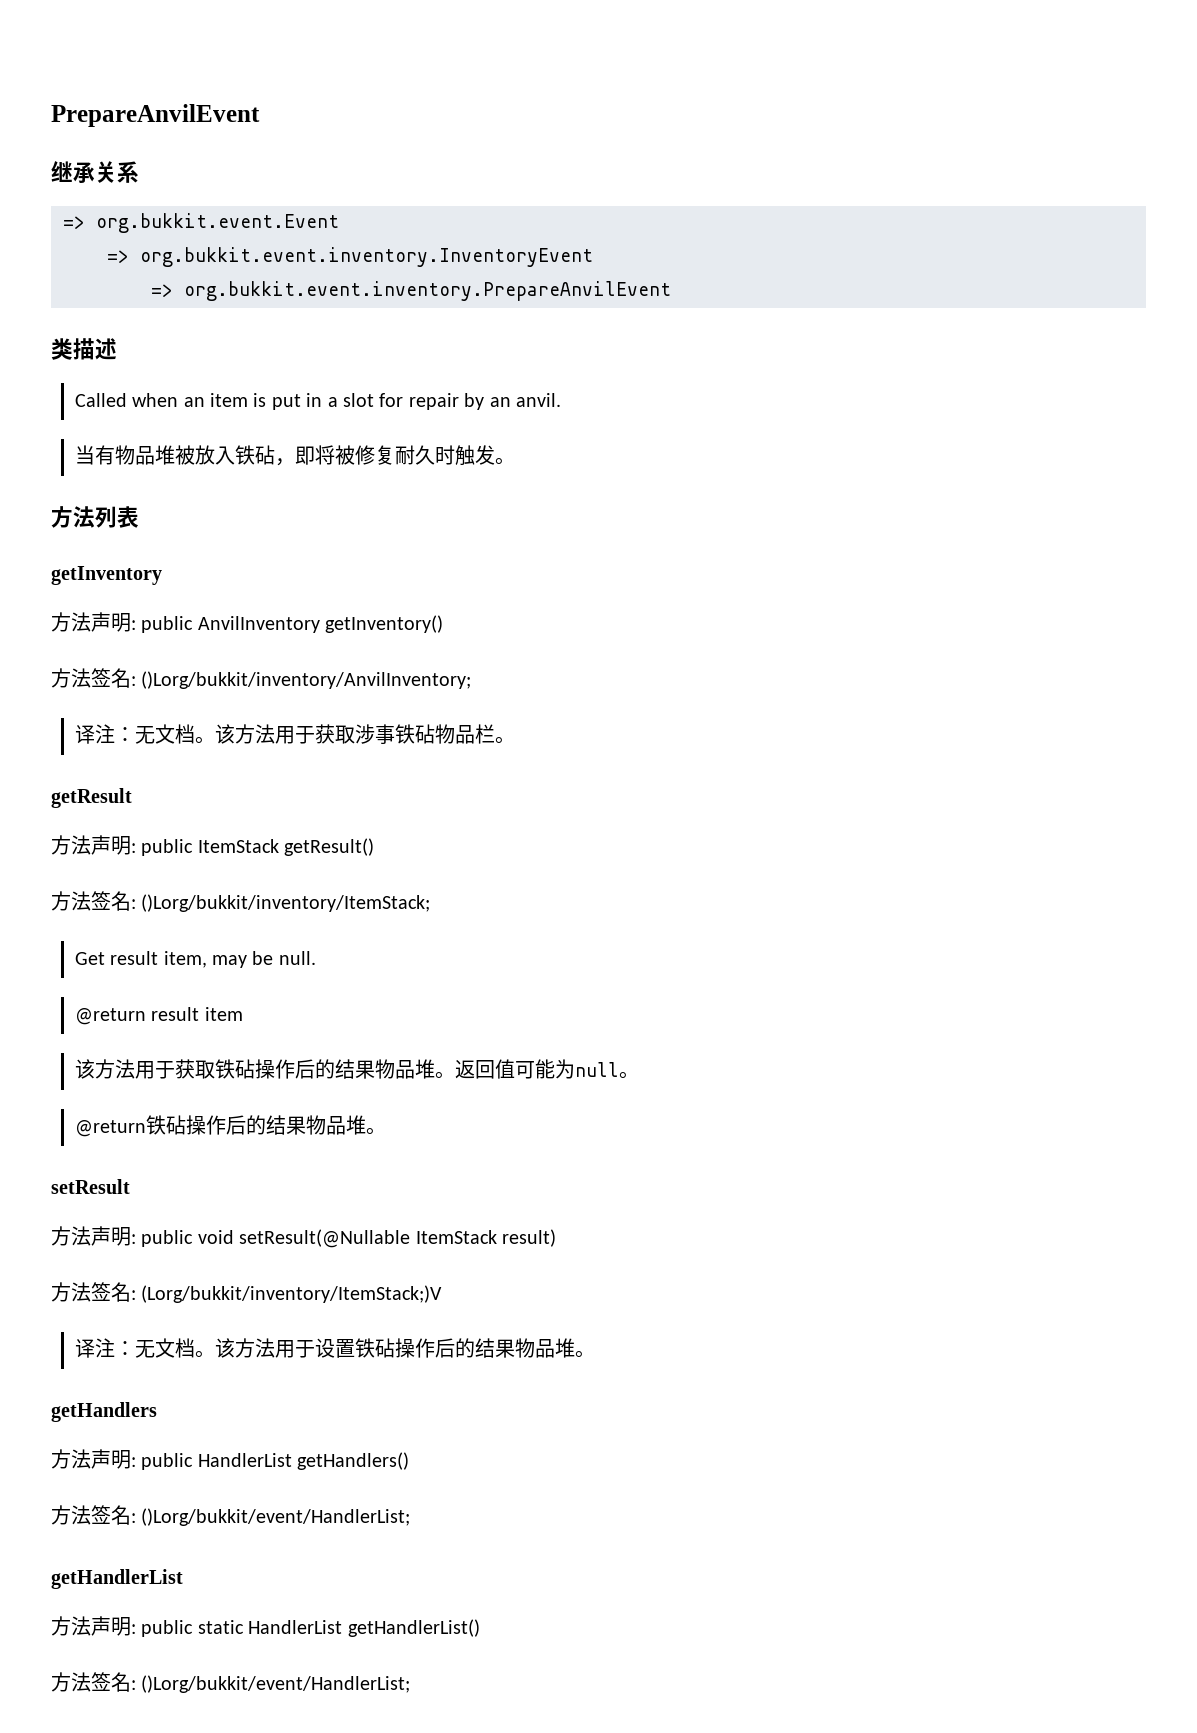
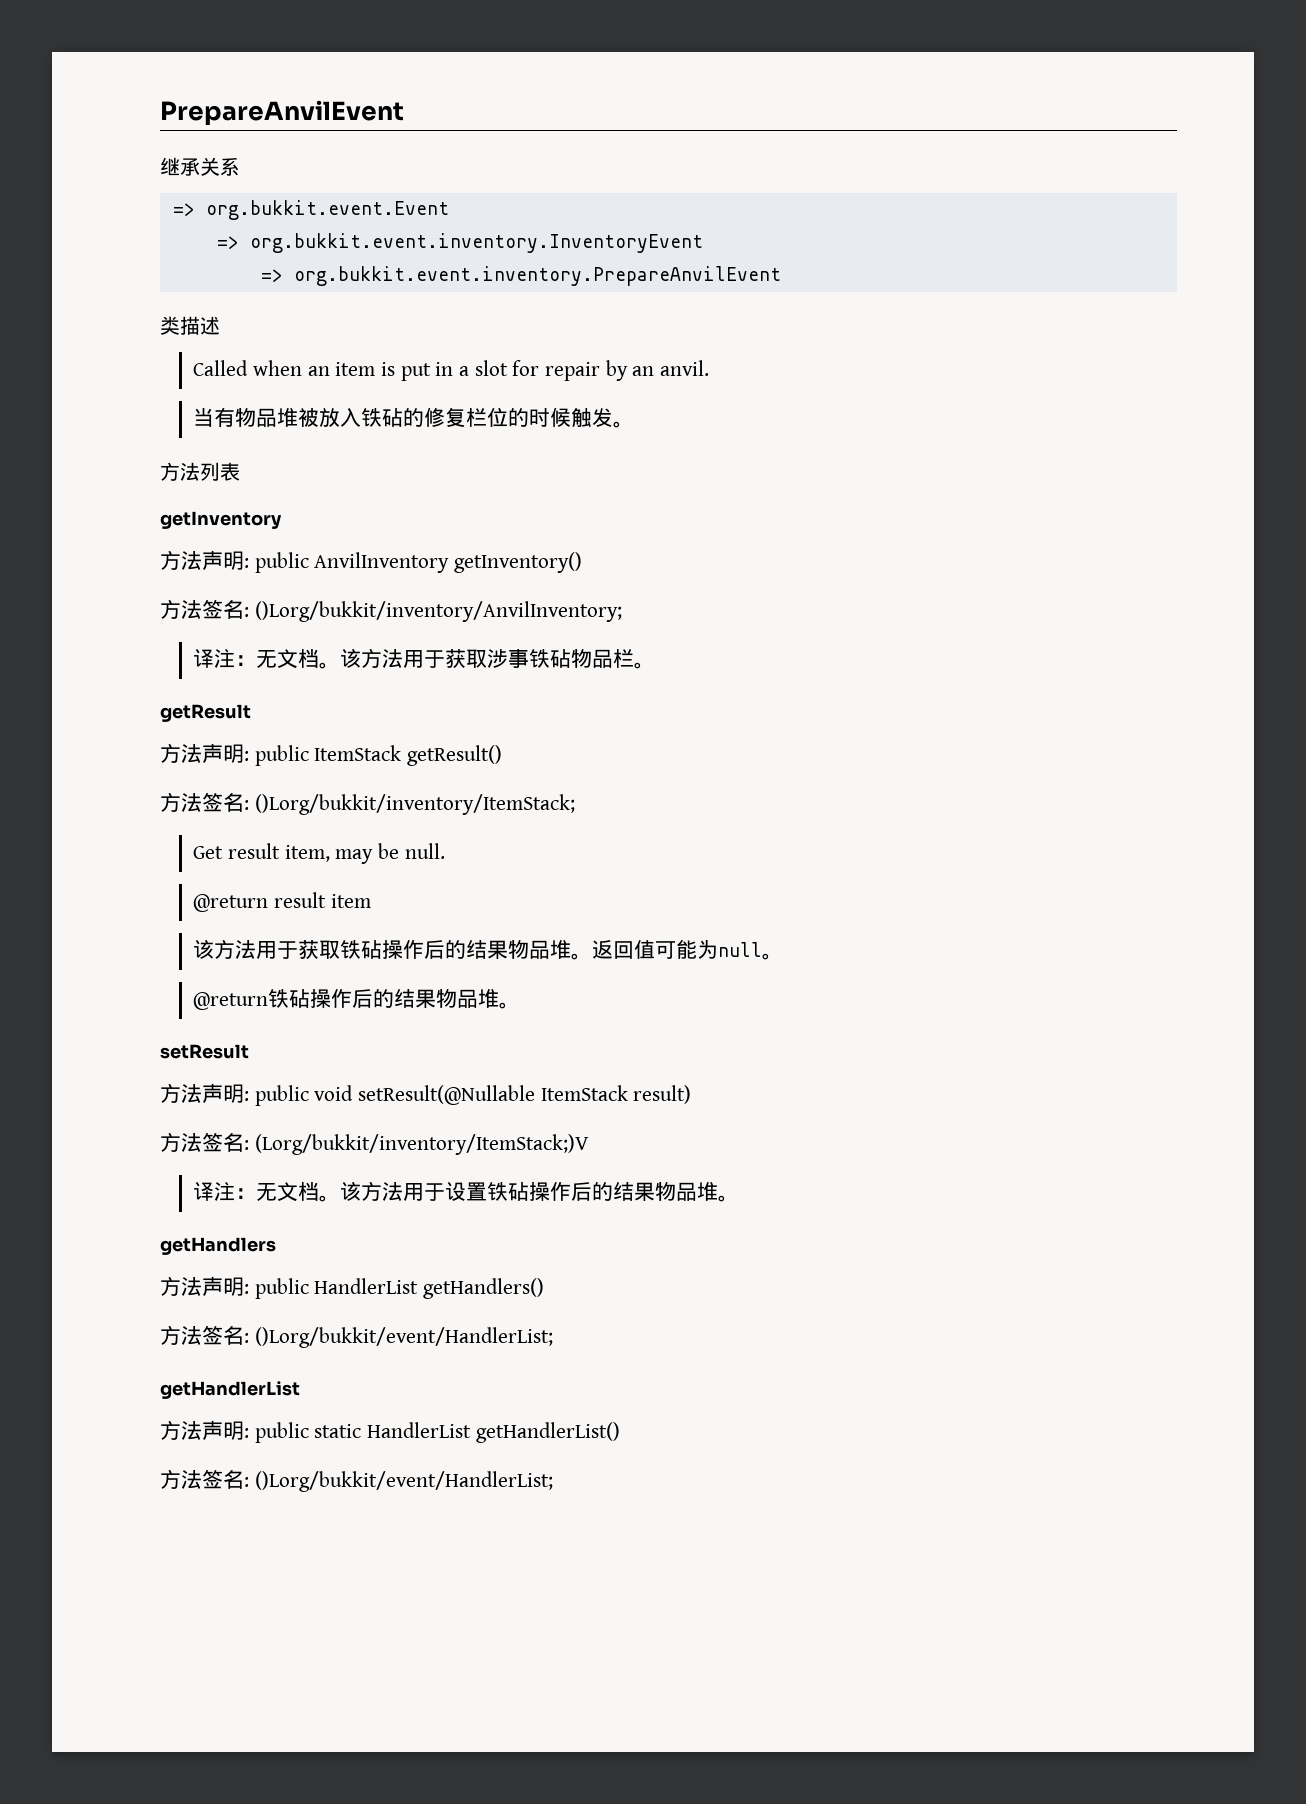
- 当有物品堆被放入铁砧，即将被修复耐久时触发。
+ 当有物品堆被放入铁砧的修复栏位的时候触发。

